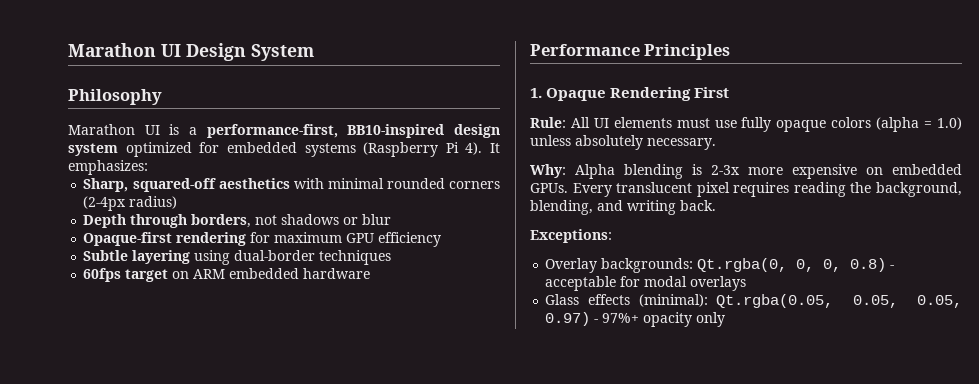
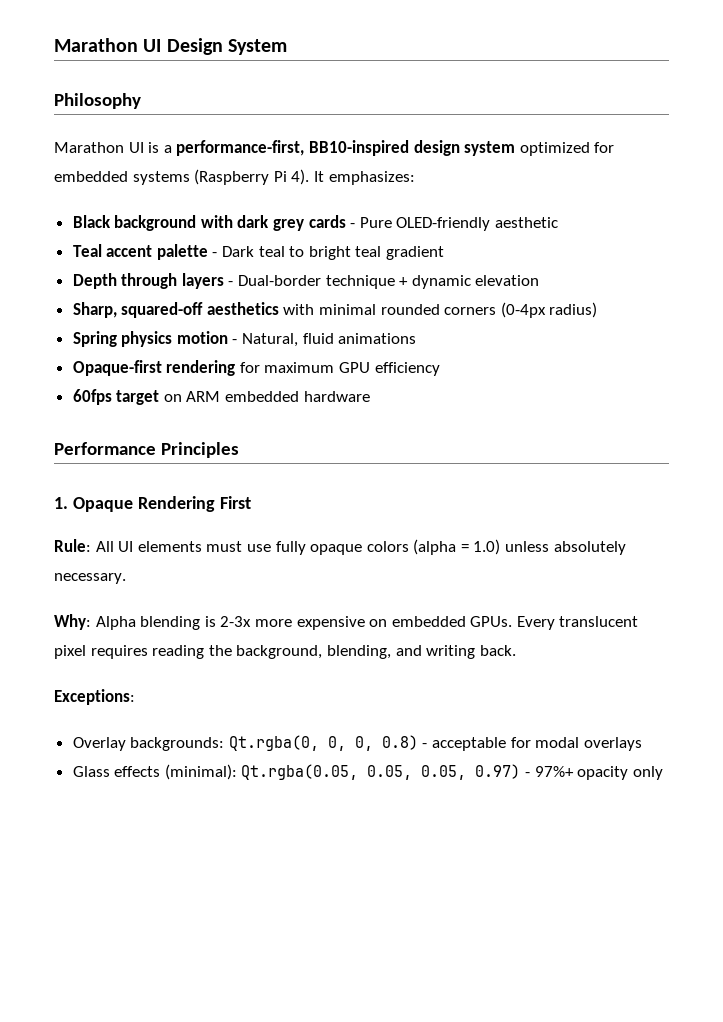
+ Black background with dark grey cards - Pure OLED-friendly aesthetic
+ Teal accent palette - Dark teal to bright teal gradient
+ Depth through layers - Dual-border technique + dynamic elevation
- Sharp, squared-off aesthetics with minimal rounded corners (2-4px radius)
+ Sharp, squared-off aesthetics with minimal rounded corners (0-4px radius)
- Depth through borders, not shadows or blur
+ Spring physics motion - Natural, fluid animations
- Subtle layering using dual-border techniques

